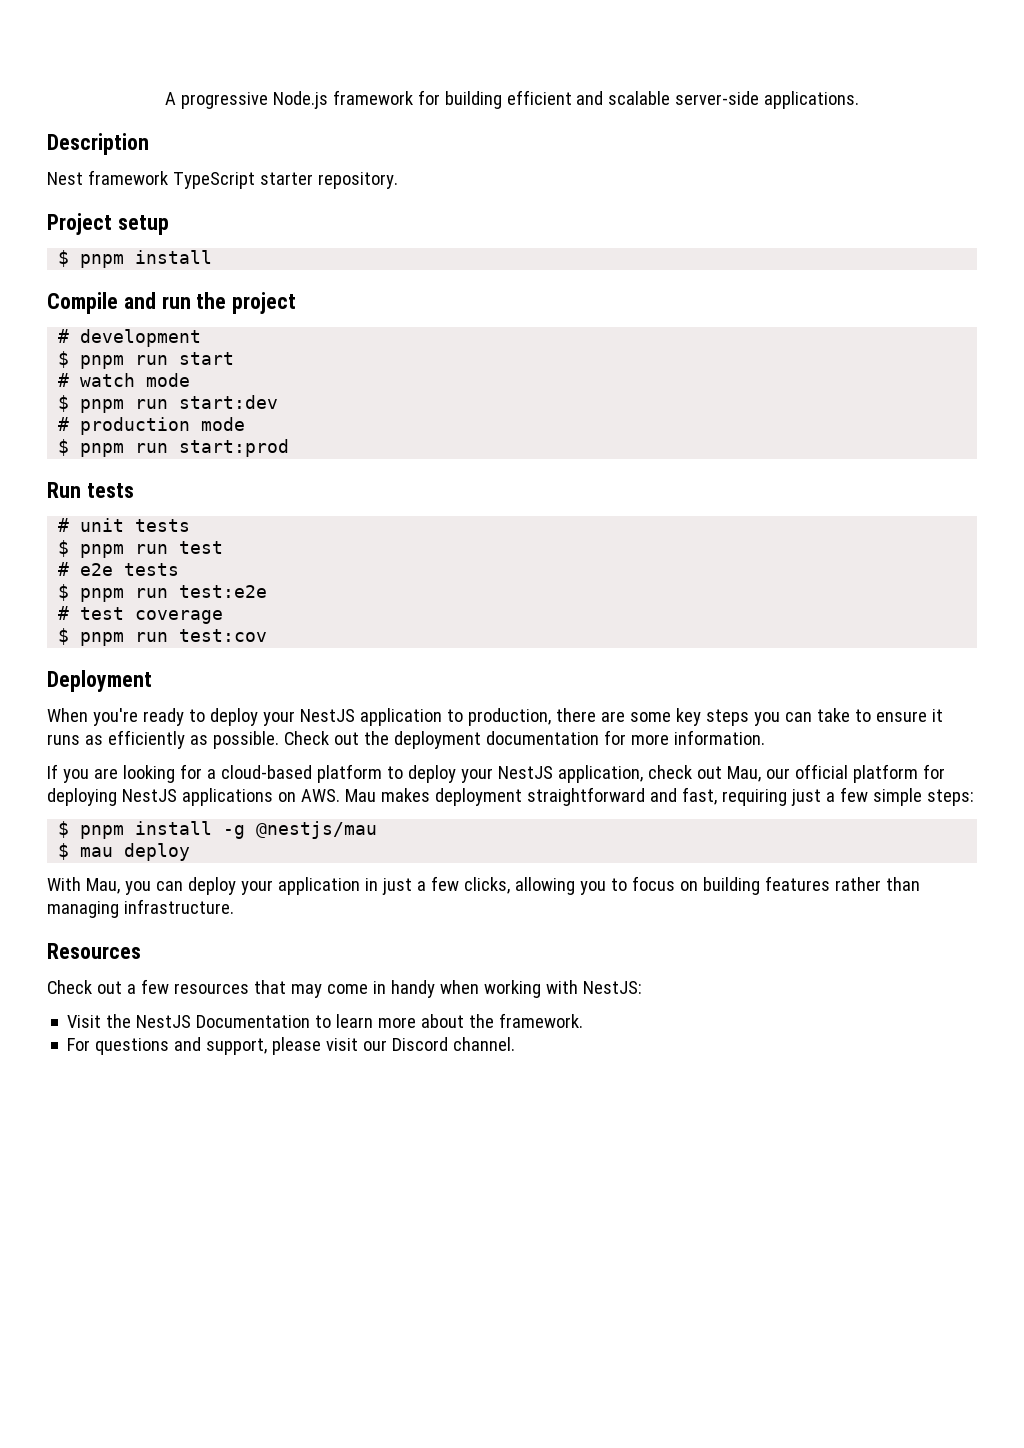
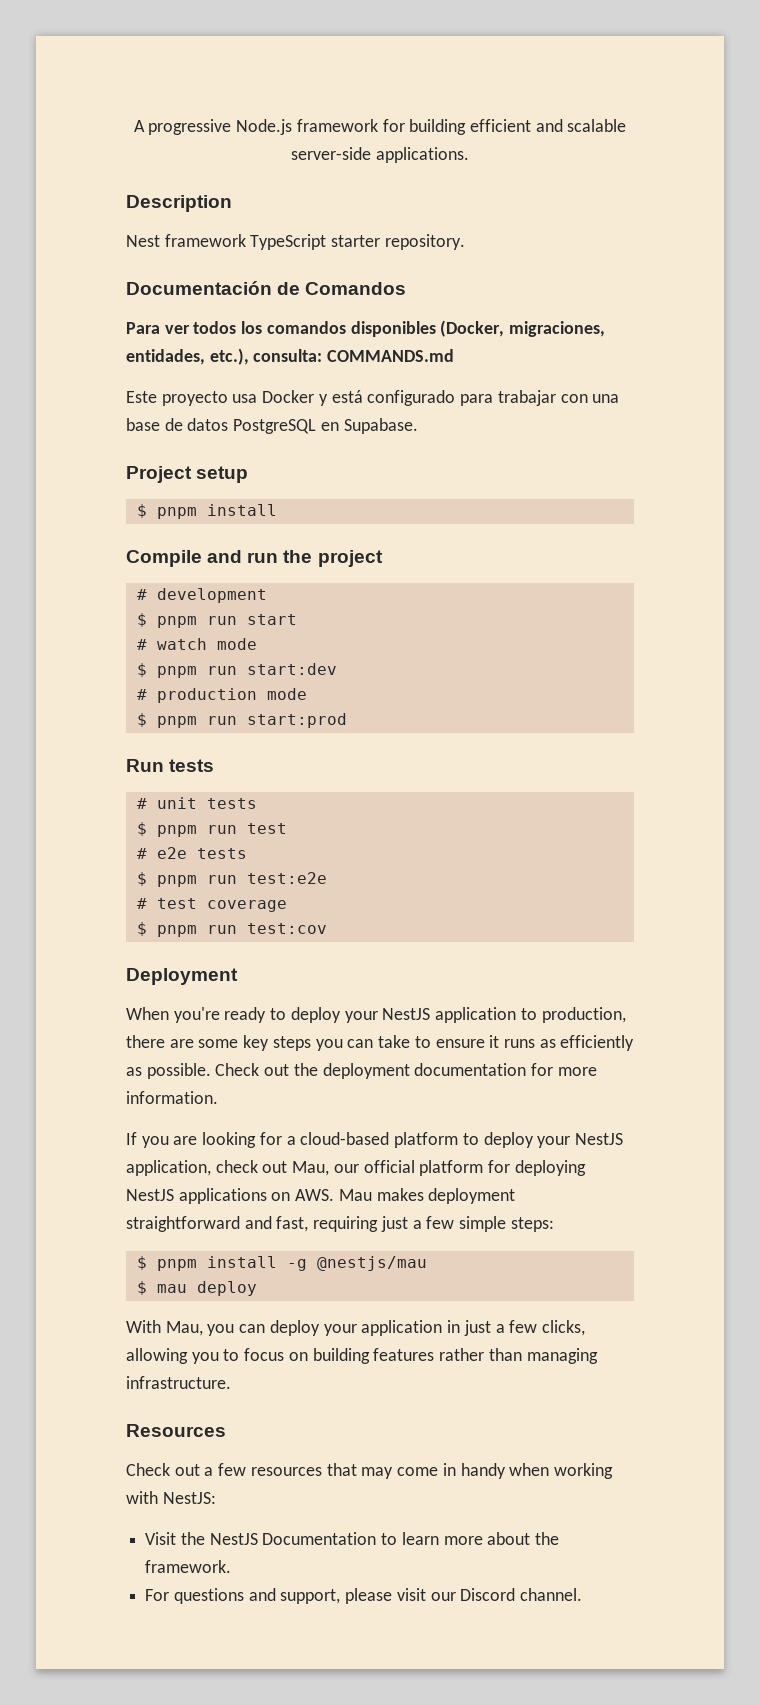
+ Documentación de Comandos
+ Para ver todos los comandos disponibles (Docker, migraciones, entidades, etc.), consulta: COMMANDS.md
+ Este proyecto usa Docker y está configurado para trabajar con una base de datos PostgreSQL en Supabase.

